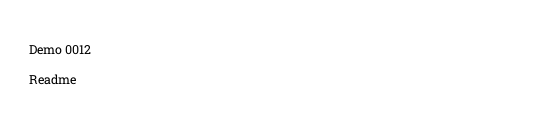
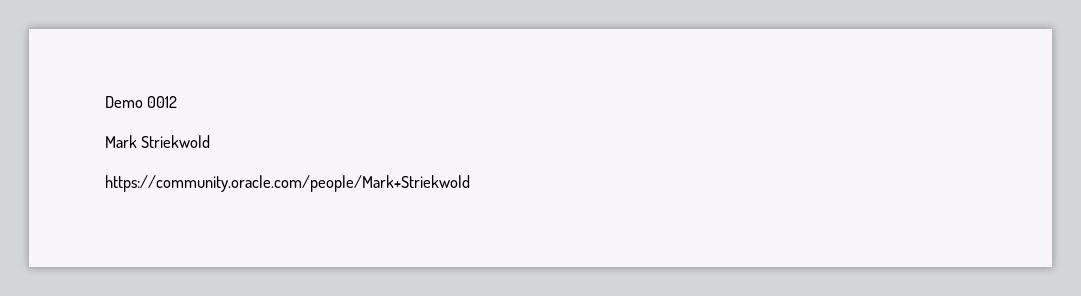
- Readme
+ Mark Striekwold
+ https://community.oracle.com/people/Mark+Striekwold

